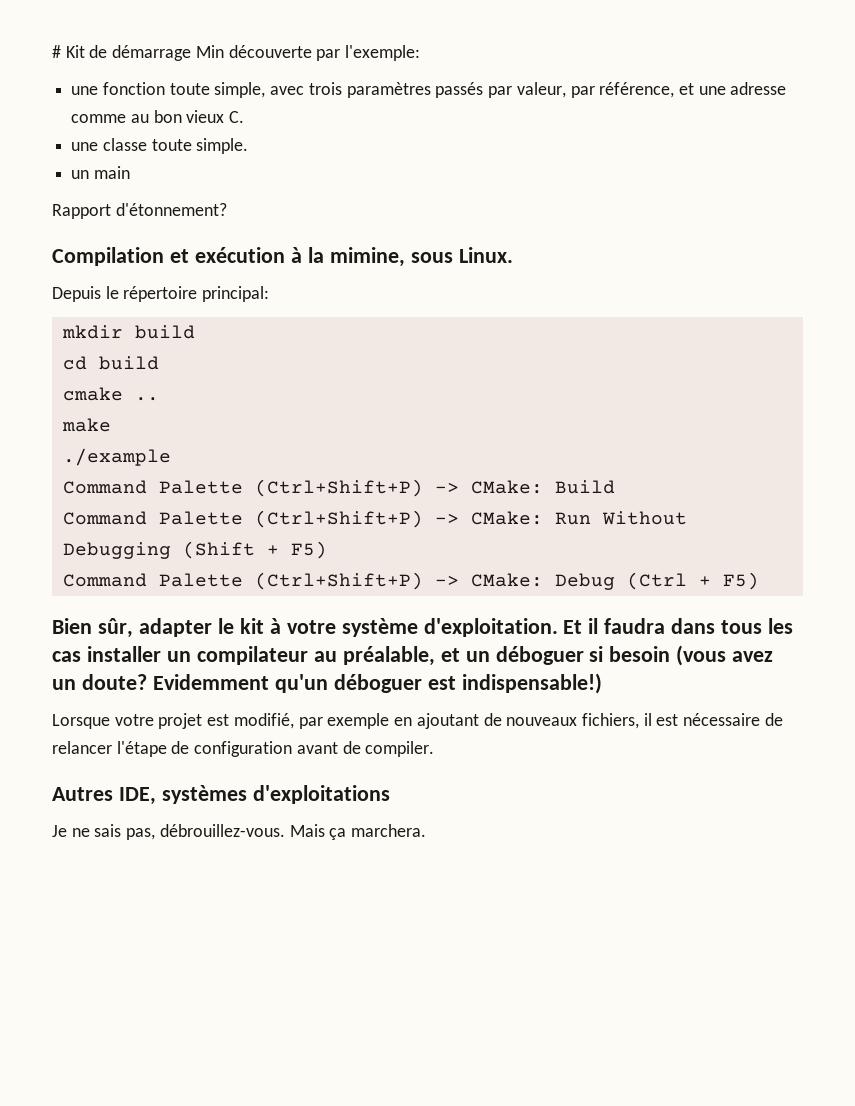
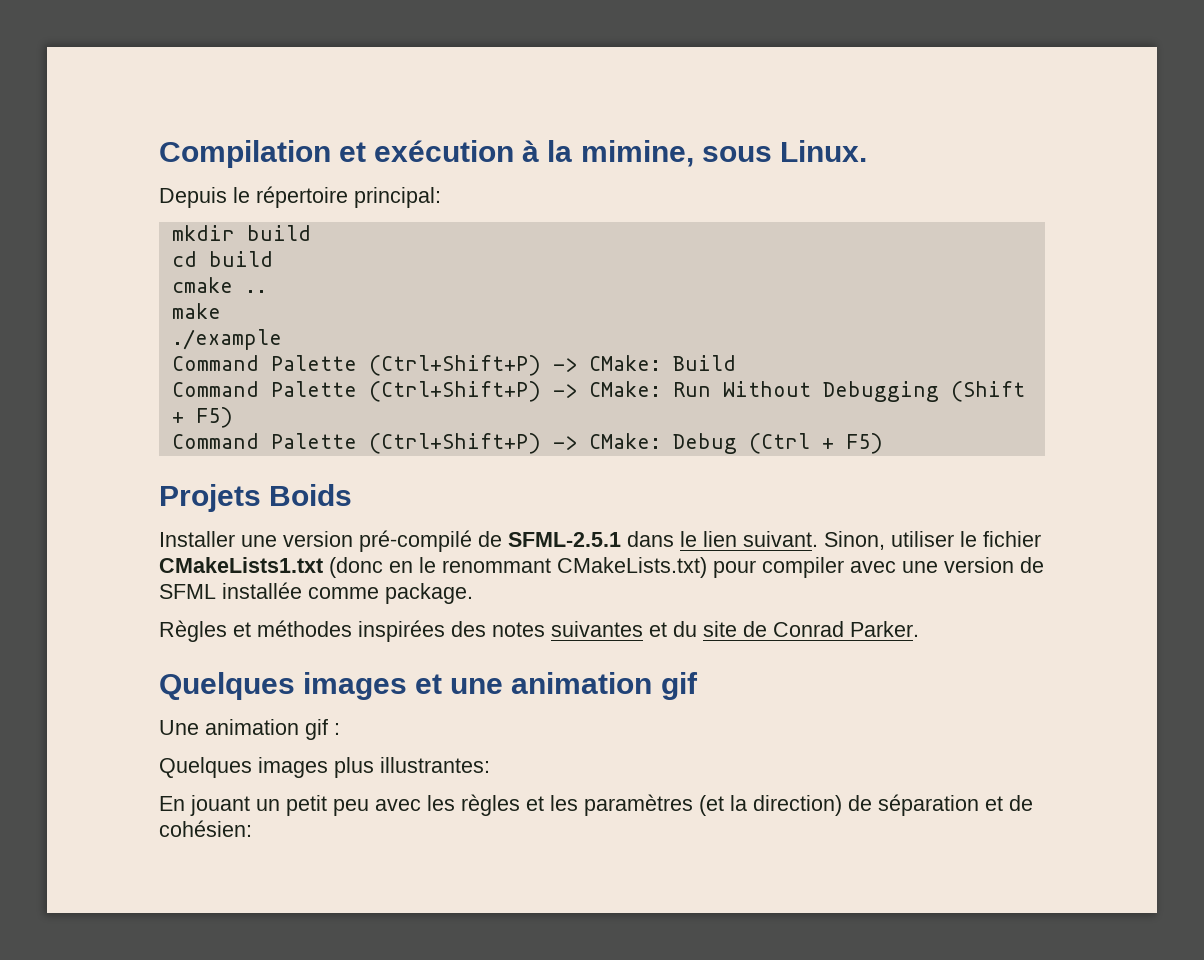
- # Kit de démarrage Min découverte par l'exemple:
- une fonction toute simple, avec trois paramètres passés par valeur, par référence, et une adresse comme au bon vieux C.
- une classe toute simple.
- un main
- Rapport d'étonnement?
- Bien sûr, adapter le kit à votre système d'exploitation. Et il faudra dans tous les cas installer un compilateur au préalable, et un déboguer si besoin (vous avez un doute? Evidemment qu'un déboguer est indispensable!)
- Lorsque votre projet est modifié, par exemple en ajoutant de nouveaux fichiers, il est nécessaire de relancer l'étape de configuration avant de compiler.
- Autres IDE, systèmes d'exploitations
- Je ne sais pas, débrouillez-vous. Mais ça marchera.
+ Projets Boids
+ Installer une version pré-compilé de SFML-2.5.1 dans le lien suivant. Sinon, utiliser le fichier CMakeLists1.txt (donc en le renommant CMakeLists.txt) pour compiler avec une version de SFML installée comme package.
+ Règles et méthodes inspirées des notes suivantes et du site de Conrad Parker.
+ Quelques images et une animation gif
+ Une animation gif :
+ Quelques images plus illustrantes:
+ En jouant un petit peu avec les règles et les paramètres (et la direction) de séparation et de cohésien:

